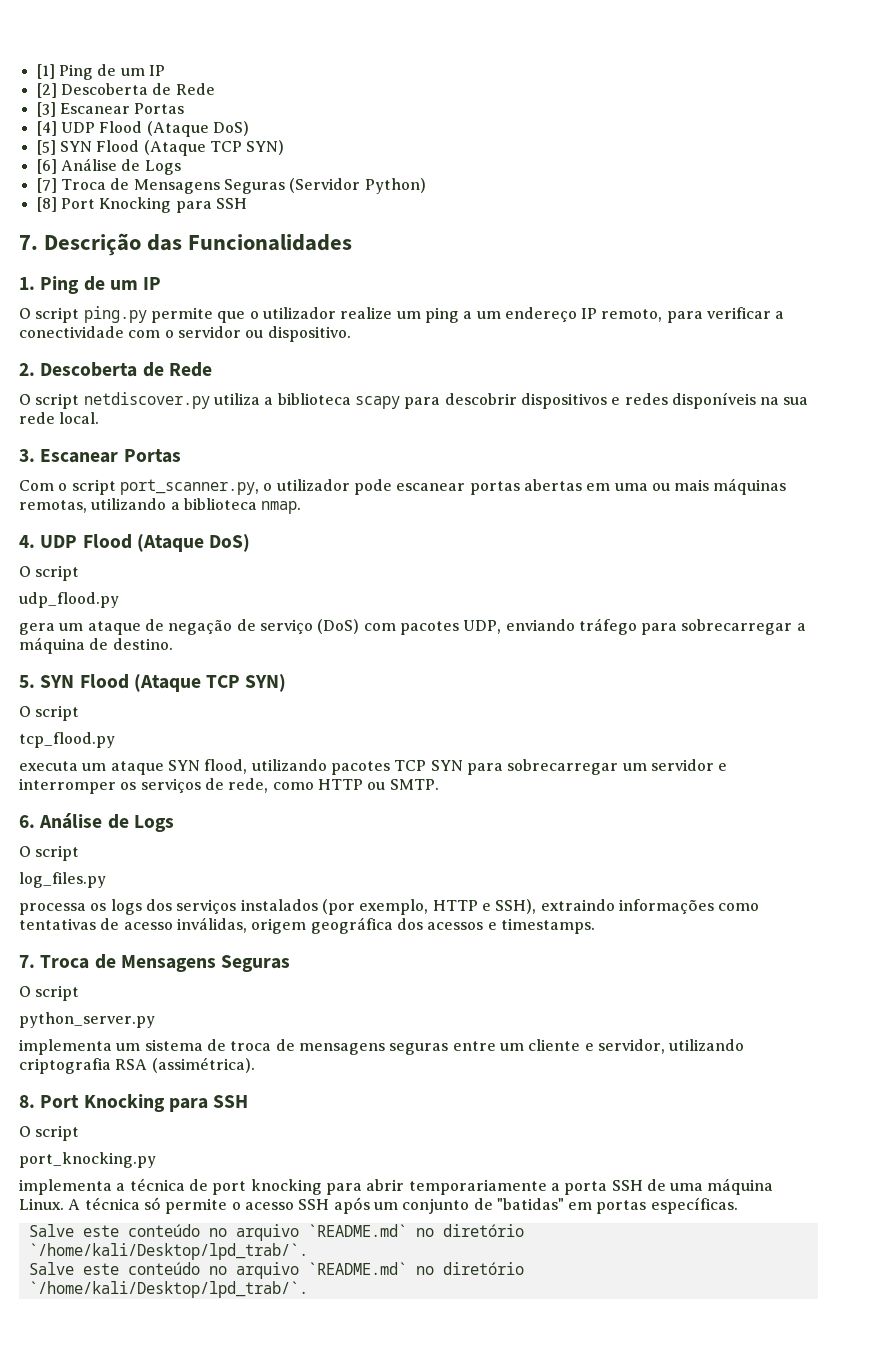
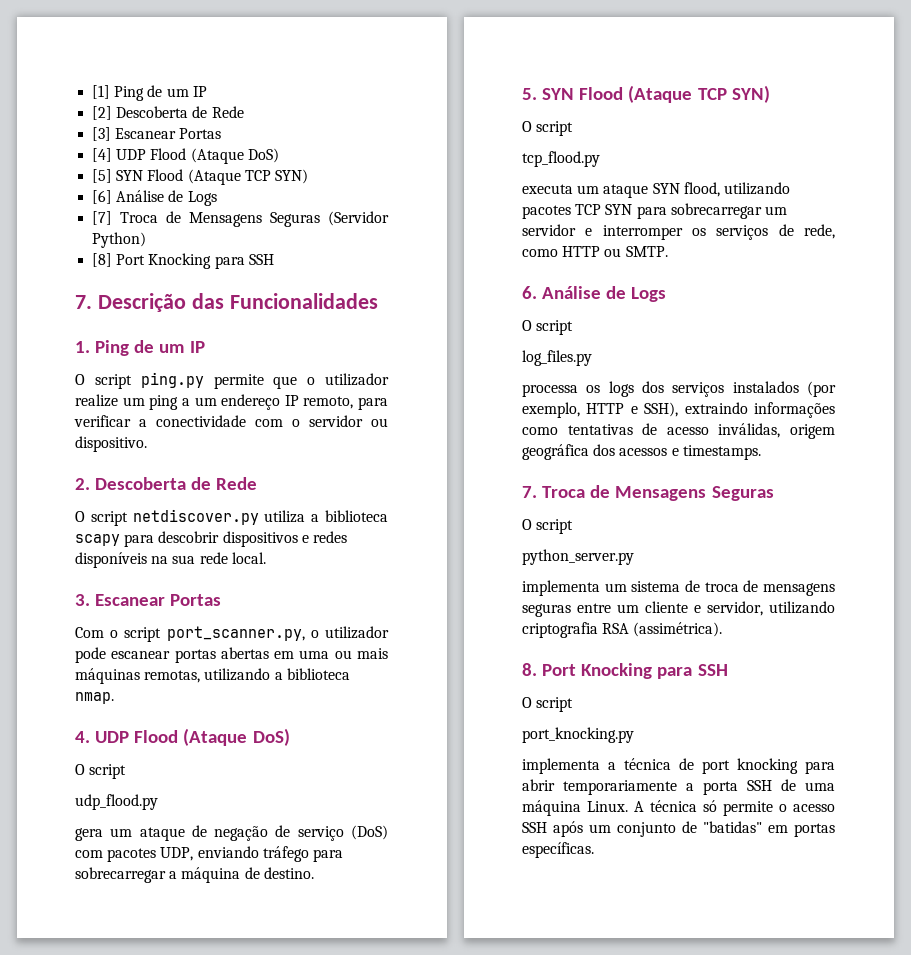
  A técnica só permite o acesso SSH após um conjunto de "batidas" em portas específicas.
- Salve este conteúdo no arquivo `README.md` no diretório `/home/kali/Desktop/lpd_trab/`.
- Salve este conteúdo no arquivo `README.md` no diretório `/home/kali/Desktop/lpd_trab/`.

